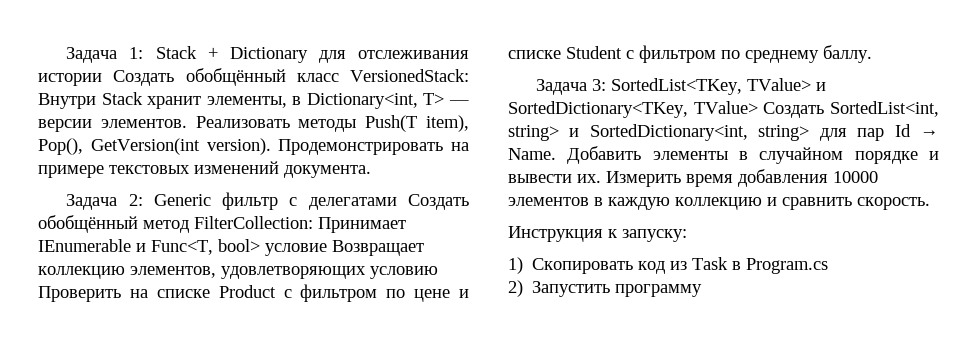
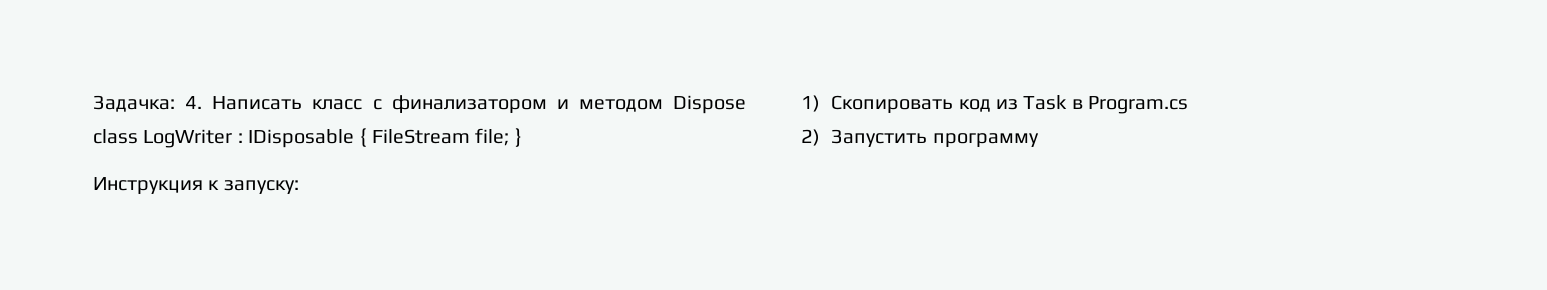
- Задача 1: Stack + Dictionary для отслеживания истории Создать обобщённый класс VersionedStack: Внутри Stack хранит элементы, в Dictionary<int, T> — версии элементов. Реализовать методы Push(T item), Pop(), GetVersion(int version). Продемонстрировать на примере текстовых изменений документа.
- Задача 2: Generic фильтр с делегатами Создать обобщённый метод FilterCollection: Принимает IEnumerable и Func<T, bool> условие Возвращает коллекцию элементов, удовлетворяющих условию Проверить на списке Product с фильтром по цене и списке Student с фильтром по среднему баллу.
- Задача 3: SortedList<TKey, TValue> и SortedDictionary<TKey, TValue> Создать SortedList<int, string> и SortedDictionary<int, string> для пар Id → Name. Добавить элементы в случайном порядке и вывести их. Измерить время добавления 10000 элементов в каждую коллекцию и сравнить скорость.
+ Задачка: 4. Написать класс с финализатором и методом Dispose class LogWriter : IDisposable { FileStream file; }

